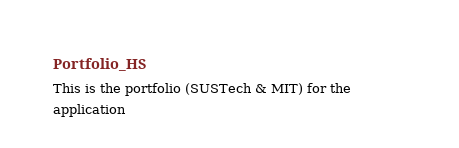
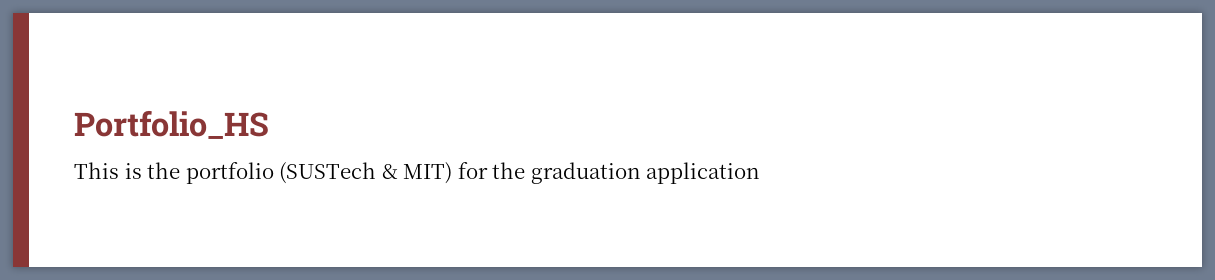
- This is the portfolio (SUSTech & MIT) for the application
+ This is the portfolio (SUSTech & MIT) for the graduation application

